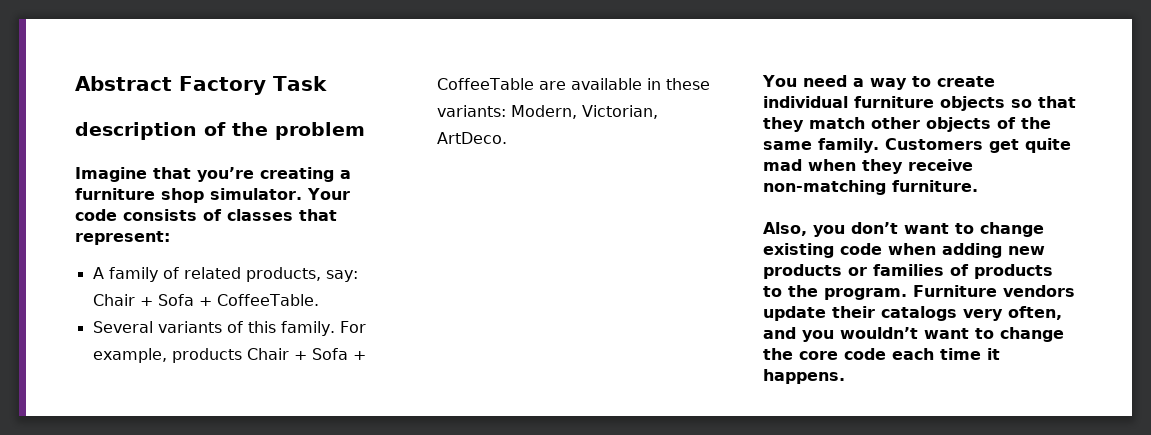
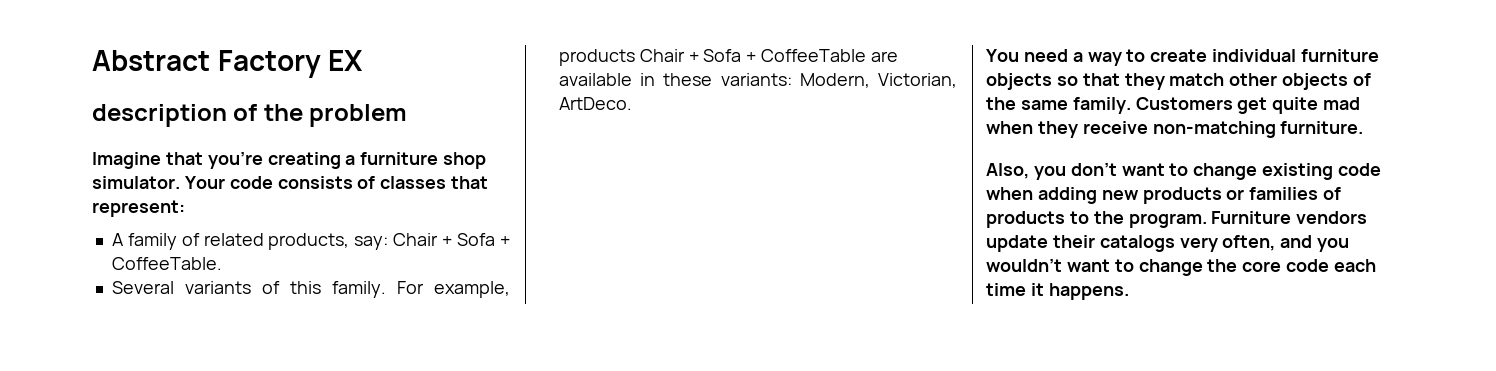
- Abstract Factory Task
+ Abstract Factory EX

